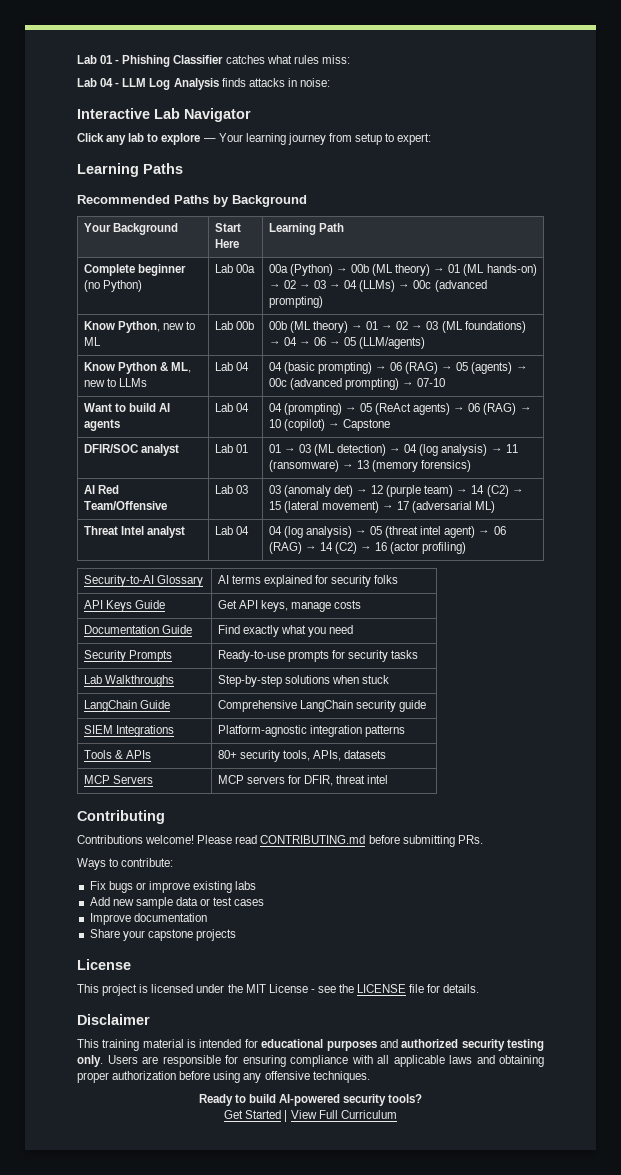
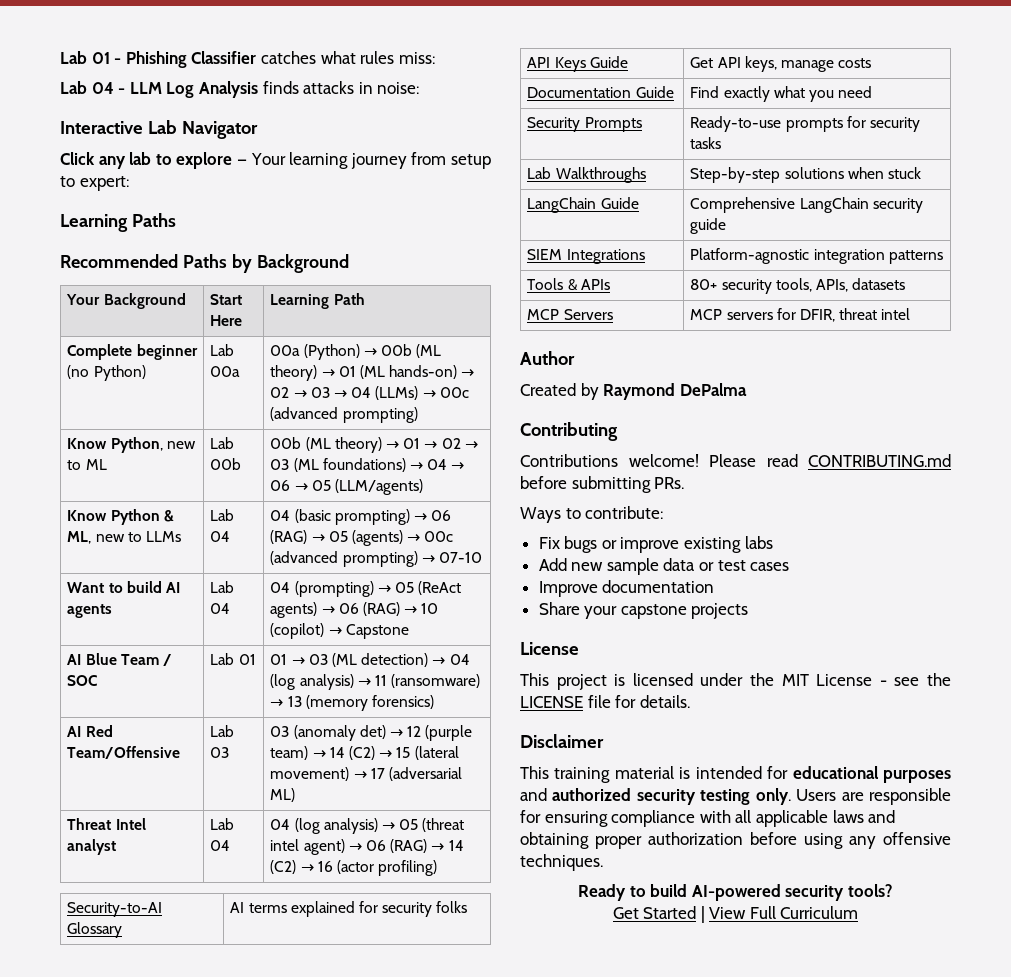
- DFIR/SOC analyst | Lab 01 | 01 → 03 (ML detection) → 04 (log analysis) → 11 (ransomware) → 13 (memory forensics)
+ AI Blue Team / SOC | Lab 01 | 01 → 03 (ML detection) → 04 (log analysis) → 11 (ransomware) → 13 (memory forensics)
+ Author
+ Created by Raymond DePalma

